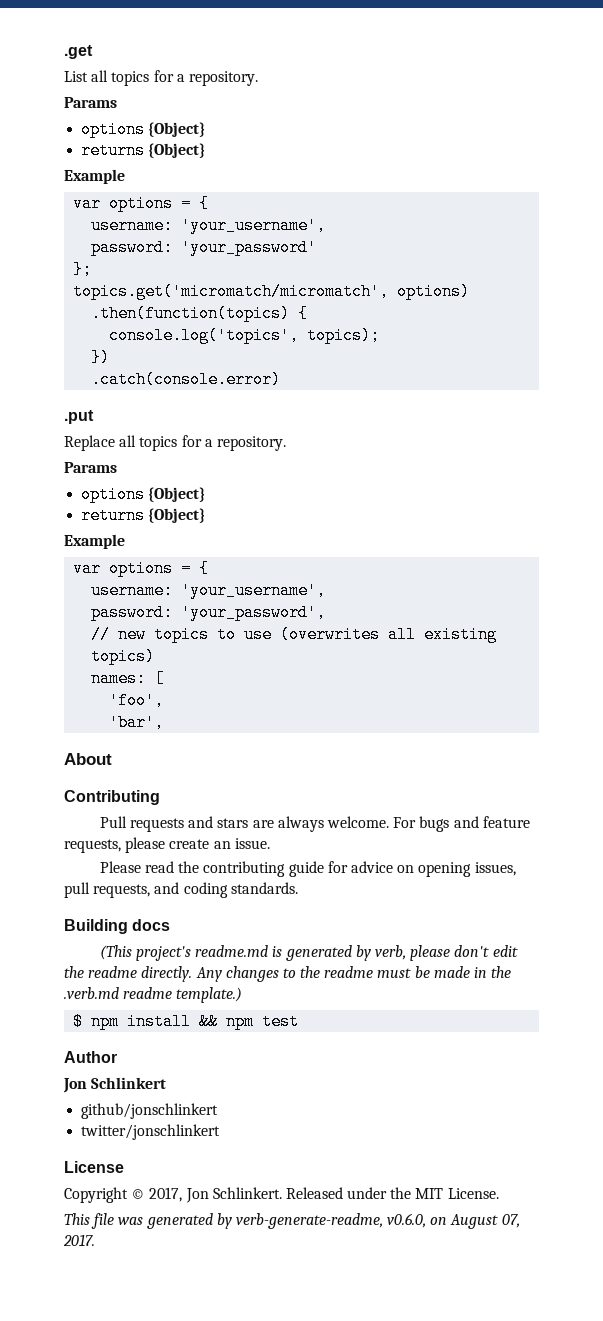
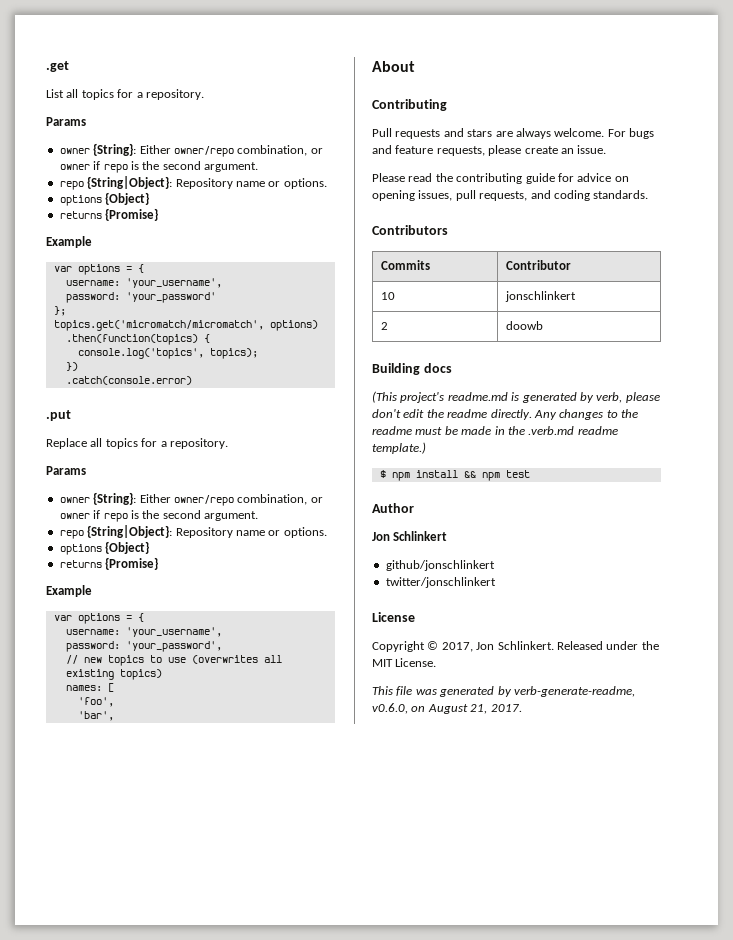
  List all topics for a repository.
  Params
+ owner {String}: Either owner/repo combination, or owner if repo is the second argument.
+ repo {String|Object}: Repository name or options.
  options {Object}
- returns {Object}
+ returns {Promise}
  Replace all topics for a repository.
  Params
+ owner {String}: Either owner/repo combination, or owner if repo is the second argument.
+ repo {String|Object}: Repository name or options.
  options {Object}
- returns {Object}
+ returns {Promise}
+ Contributors
+ Commits | Contributor
+ 10 | jonschlinkert
+ 2 | doowb
- This file was generated by verb-generate-readme, v0.6.0, on August 07, 2017.
+ This file was generated by verb-generate-readme, v0.6.0, on August 21, 2017.

